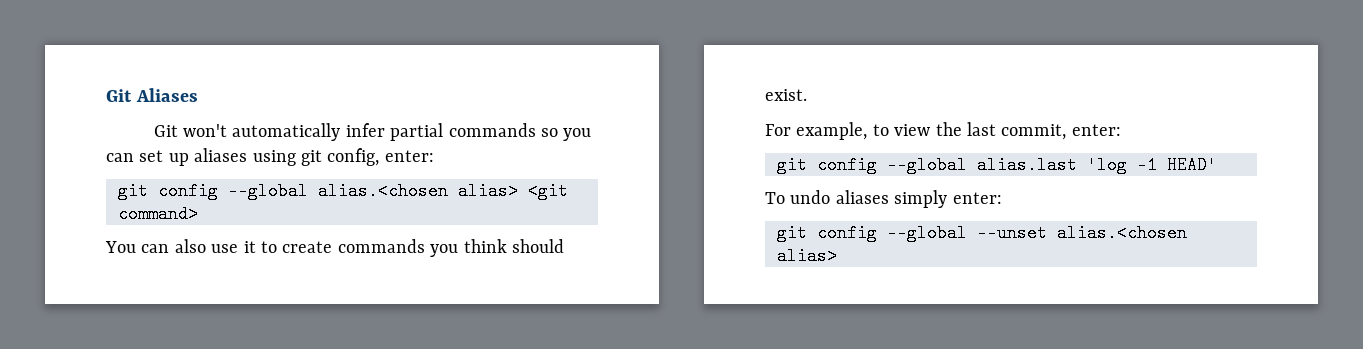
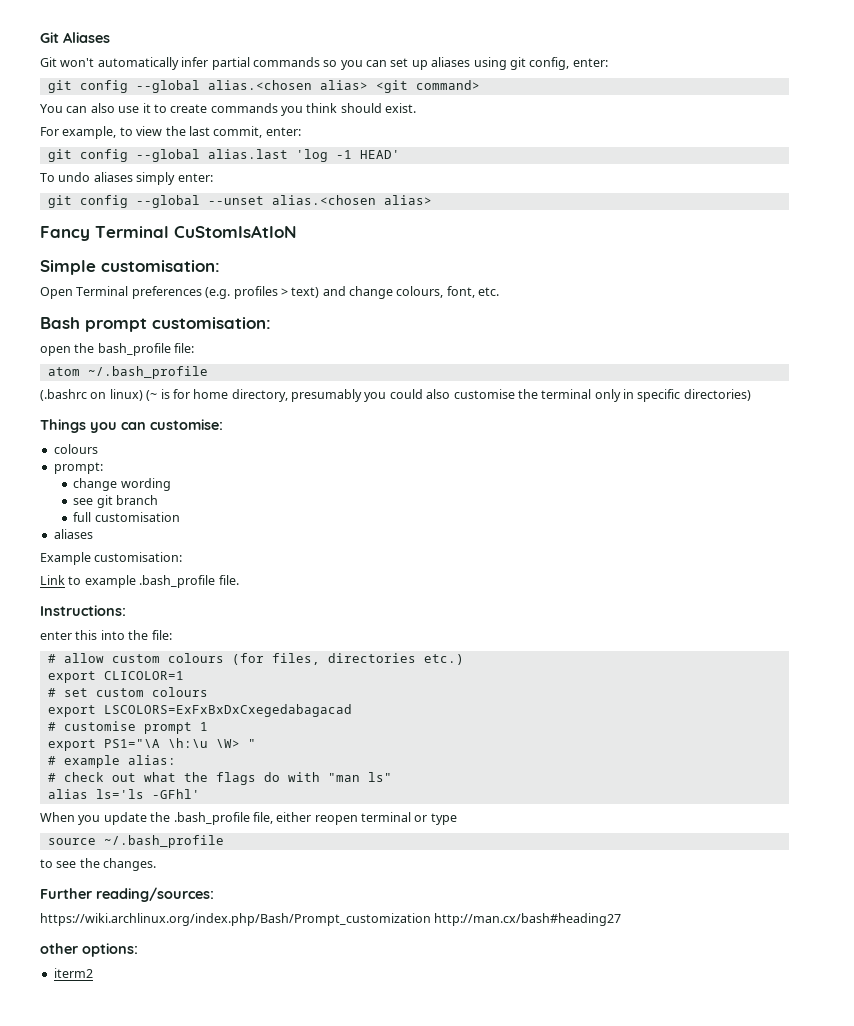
+ Fancy Terminal CuStomIsAtIoN
+ Simple customisation:
+ Open Terminal preferences (e.g. profiles > text) and change colours, font, etc.
+ Bash prompt customisation:
+ open the bash_profile file:
+ atom ~/.bash_profile
+ (.bashrc on linux) (~ is for home directory, presumably you could also customise the terminal only in specific directories)
+ Things you can customise:
+ colours
+ prompt:
+ change wording
+ see git branch
+ full customisation
+ aliases
+ Example customisation:
+ Link to example .bash_profile file.
+ Instructions:
+ enter this into the file:
+ # allow custom colours (for files, directories etc.)
+ export CLICOLOR=1
+ # set custom colours
+ export LSCOLORS=ExFxBxDxCxegedabagacad
+ # customise prompt 1
+ export PS1="\A \h:\u \W> "
+ # example alias:
+ # check out what the flags do with "man ls"
+ alias ls='ls -GFhl'
+ When you update the .bash_profile file, either reopen terminal or type
+ source ~/.bash_profile
+ to see the changes.
+ Further reading/sources:
+ https://wiki.archlinux.org/index.php/Bash/Prompt_customization http://man.cx/bash#heading27
+ other options:
+ iterm2

